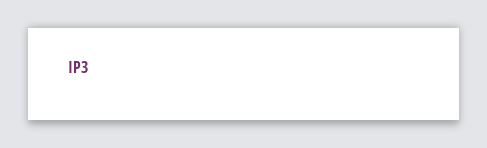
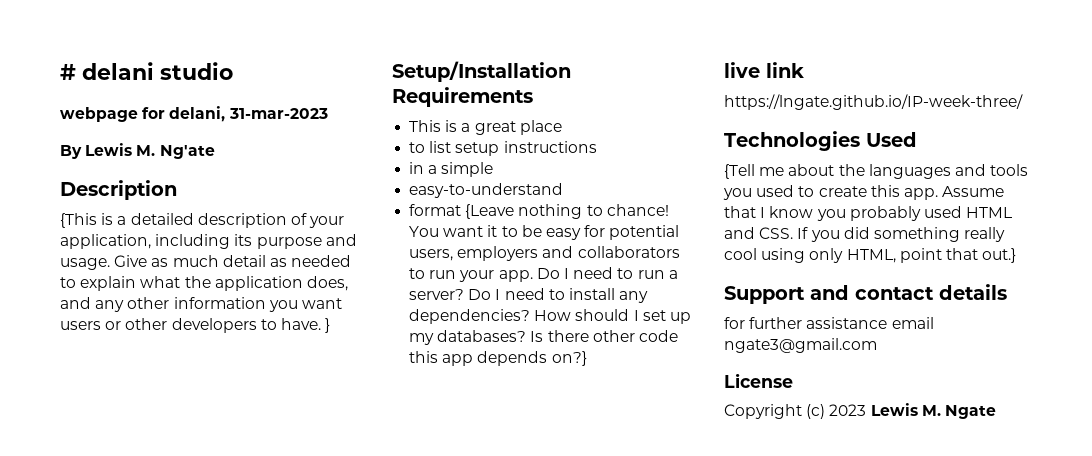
- IP3
+ # delani studio
+ webpage for delani, 31-mar-2023
+ By Lewis M. Ng'ate
+ Description
+ {This is a detailed description of your application, including its purpose and usage. Give as much detail as needed to explain what the application does, and any other information you want users or other developers to have. }
+ Setup/Installation Requirements
+ This is a great place
+ to list setup instructions
+ in a simple
+ easy-to-understand
+ format {Leave nothing to chance! You want it to be easy for potential users, employers and collaborators to run your app. Do I need to run a server? Do I need to install any dependencies? How should I set up my databases? Is there other code this app depends on?}
+ live link
+ https://lngate.github.io/IP-week-three/
+ Technologies Used
+ {Tell me about the languages and tools you used to create this app. Assume that I know you probably used HTML and CSS. If you did something really cool using only HTML, point that out.}
+ Support and contact details
+ for further assistance email ngate3@gmail.com
+ License
+ Copyright (c) 2023 Lewis M. Ngate

